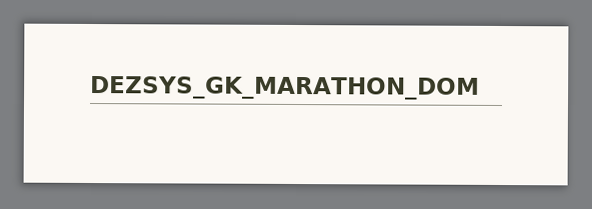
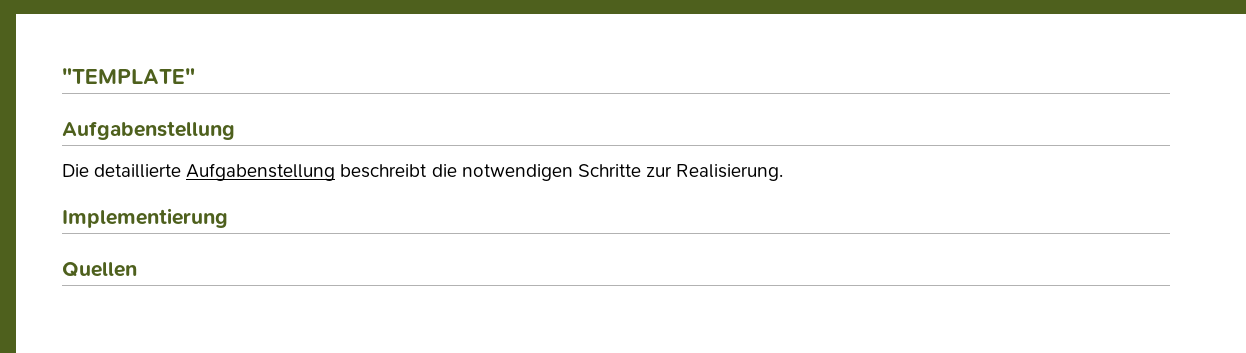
- DEZSYS_GK_MARATHON_DOM
+ "TEMPLATE"
+ Aufgabenstellung
+ Die detaillierte Aufgabenstellung beschreibt die notwendigen Schritte zur Realisierung.
+ Implementierung
+ Quellen

